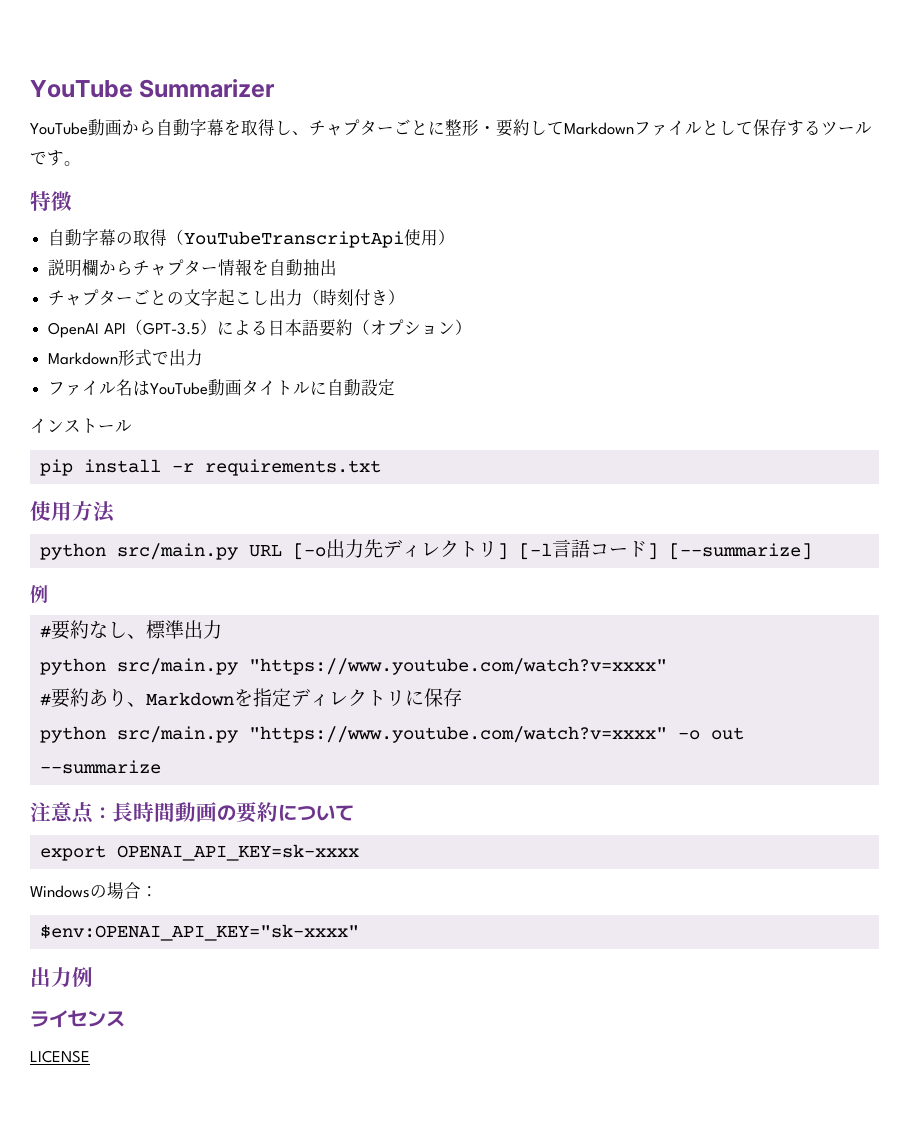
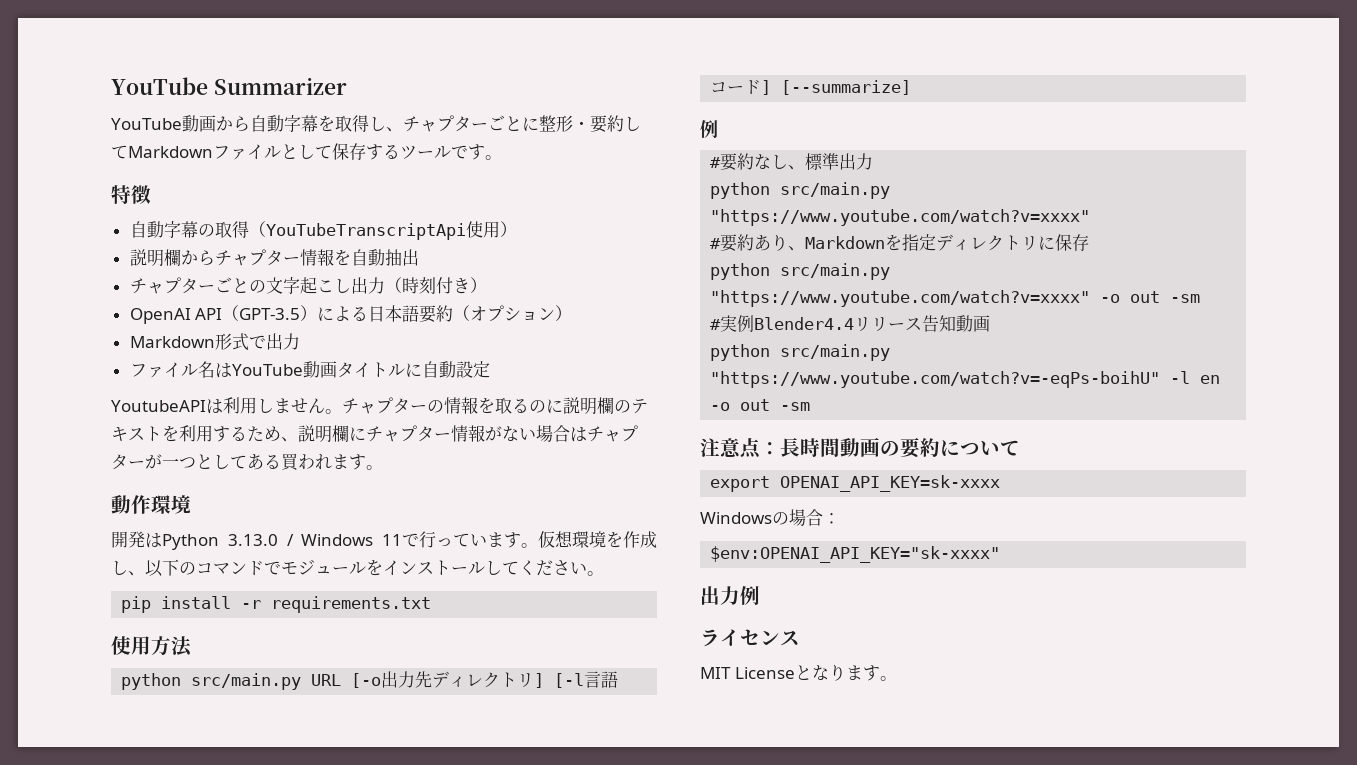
- インストール
+ YoutubeAPIは利用しません。チャプターの情報を取るのに説明欄のテキストを利用するため、説明欄にチャプター情報がない場合はチャプターが一つとしてある買われます。
+ 動作環境
+ 開発はPython 3.13.0 / Windows 11で行っています。仮想環境を作成し、以下のコマンドでモジュールをインストールしてください。
- python src/main.py "https://www.youtube.com/watch?v=xxxx" -o out --summarize
+ python src/main.py "https://www.youtube.com/watch?v=xxxx" -o out -sm
+ #実例Blender4.4リリース告知動画
+ python src/main.py "https://www.youtube.com/watch?v=-eqPs-boihU" -l en -o out -sm
- LICENSE
+ MIT Licenseとなります。

